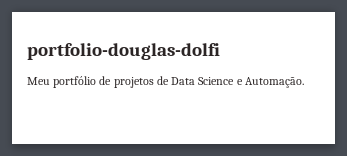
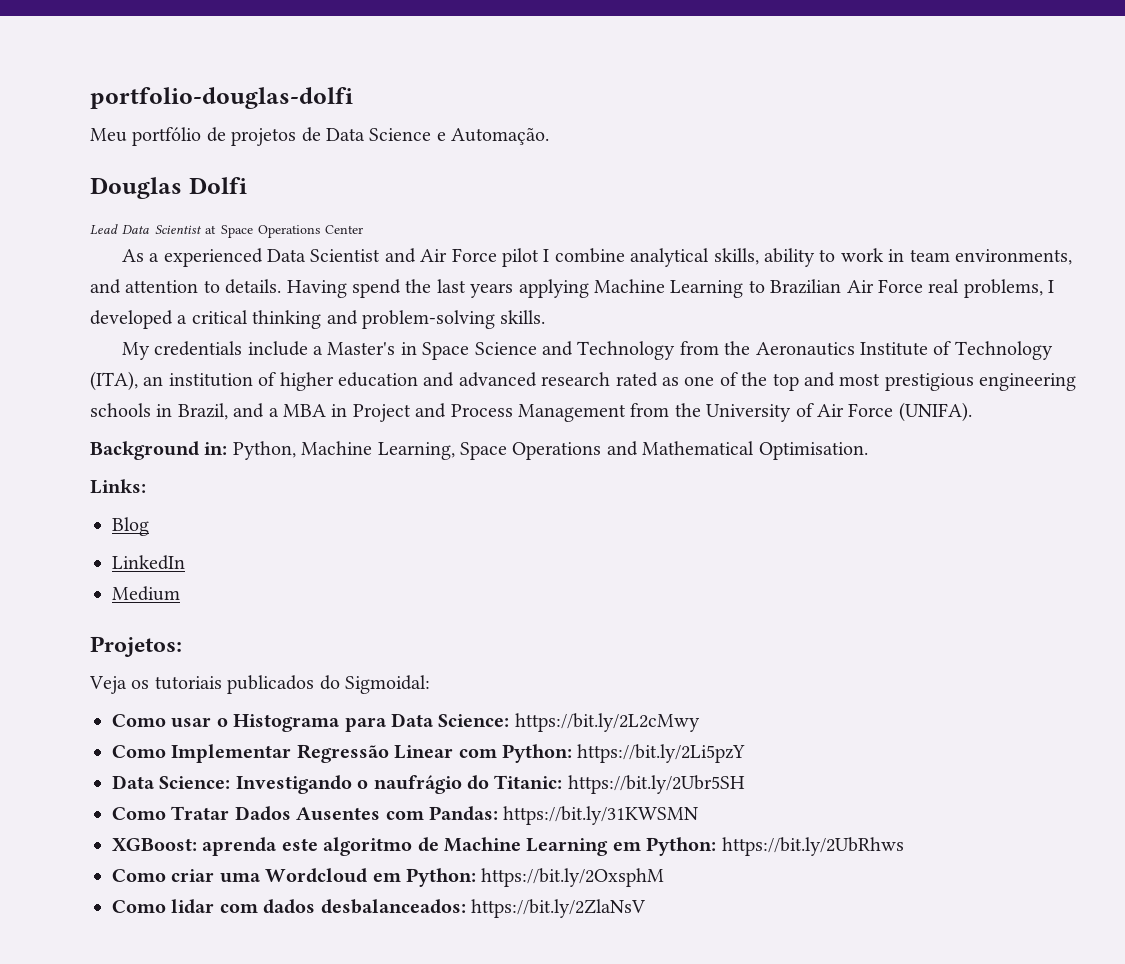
+ Douglas Dolfi
+ Lead Data Scientist at Space Operations Center
+ As a experienced Data Scientist and Air Force pilot I combine analytical skills, ability to work in team environments, and attention to details. Having spend the last years applying Machine Learning to Brazilian Air Force real problems, I developed a critical thinking and problem-solving skills.
+ My credentials include a Master's in Space Science and Technology from the Aeronautics Institute of Technology (ITA), an institution of higher education and advanced research rated as one of the top and most prestigious engineering schools in Brazil, and a MBA in Project and Process Management from the University of Air Force (UNIFA).
+ Background in: Python, Machine Learning, Space Operations and Mathematical Optimisation.
+ Links:
+ Blog
+ LinkedIn
+ Medium
+ Projetos:
+ Veja os tutoriais publicados do Sigmoidal:
+ Como usar o Histograma para Data Science: https://bit.ly/2L2cMwy
+ Como Implementar Regressão Linear com Python: https://bit.ly/2Li5pzY
+ Data Science: Investigando o naufrágio do Titanic: https://bit.ly/2Ubr5SH
+ Como Tratar Dados Ausentes com Pandas: https://bit.ly/31KWSMN
+ XGBoost: aprenda este algoritmo de Machine Learning em Python: https://bit.ly/2UbRhws
+ Como criar uma Wordcloud em Python: https://bit.ly/2OxsphM
+ Como lidar com dados desbalanceados: https://bit.ly/2ZlaNsV

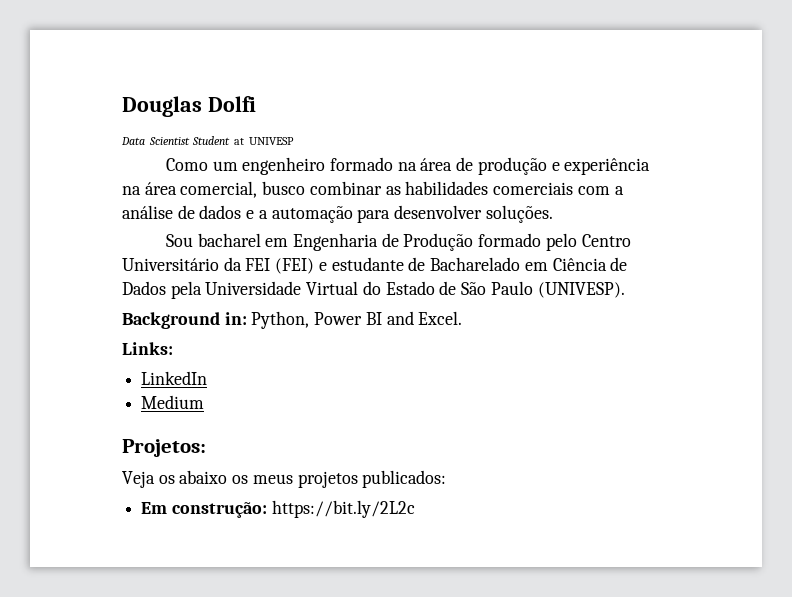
- portfolio-douglas-dolfi
- Meu portfólio de projetos de Data Science e Automação.
- Lead Data Scientist at Space Operations Center
- As a experienced Data Scientist and Air Force pilot I combine analytical skills, ability to work in team environments, and attention to details. Having spend the last years applying Machine Learning to Brazilian Air Force real problems, I developed a critical thinking and problem-solving skills.
- My credentials include a Master's in Space Science and Technology from the Aeronautics Institute of Technology (ITA), an institution of higher education and advanced research rated as one of the top and most prestigious engineering schools in Brazil, and a MBA in Project and Process Management from the University of Air Force (UNIFA).
- Background in: Python, Machine Learning, Space Operations and Mathematical Optimisation.
+ Data Scientist Student at UNIVESP
+ Como um engenheiro formado na área de produção e experiência na área comercial, busco combinar as habilidades comerciais com a análise de dados e a automação para desenvolver soluções.
+ Sou bacharel em Engenharia de Produção formado pelo Centro Universitário da FEI (FEI) e estudante de Bacharelado em Ciência de Dados pela Universidade Virtual do Estado de São Paulo (UNIVESP).
+ Background in: Python, Power BI and Excel.
- Blog
- Veja os tutoriais publicados do Sigmoidal:
- Como usar o Histograma para Data Science: https://bit.ly/2L2cMwy
- Como Implementar Regressão Linear com Python: https://bit.ly/2Li5pzY
- Data Science: Investigando o naufrágio do Titanic: https://bit.ly/2Ubr5SH
- Como Tratar Dados Ausentes com Pandas: https://bit.ly/31KWSMN
- XGBoost: aprenda este algoritmo de Machine Learning em Python: https://bit.ly/2UbRhws
- Como criar uma Wordcloud em Python: https://bit.ly/2OxsphM
- Como lidar com dados desbalanceados: https://bit.ly/2ZlaNsV
+ Veja os abaixo os meus projetos publicados:
+ Em construção: https://bit.ly/2L2c

